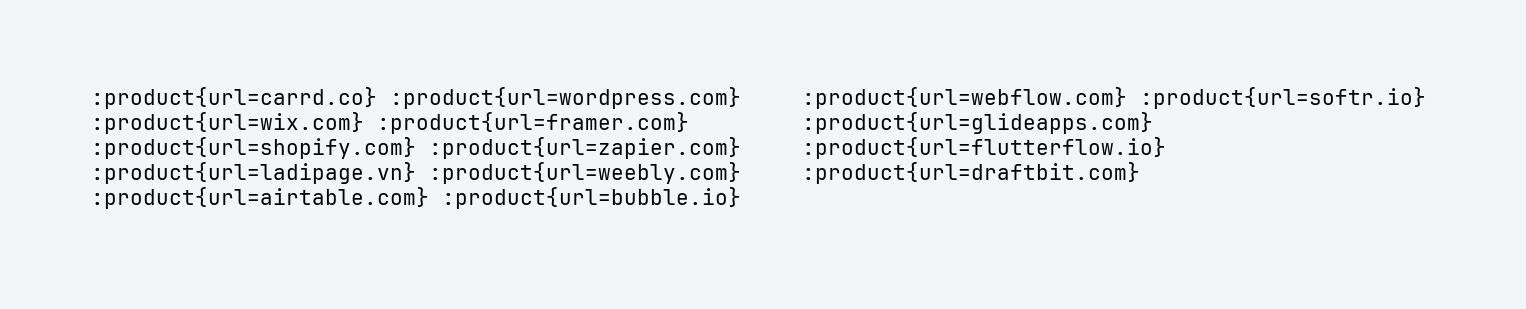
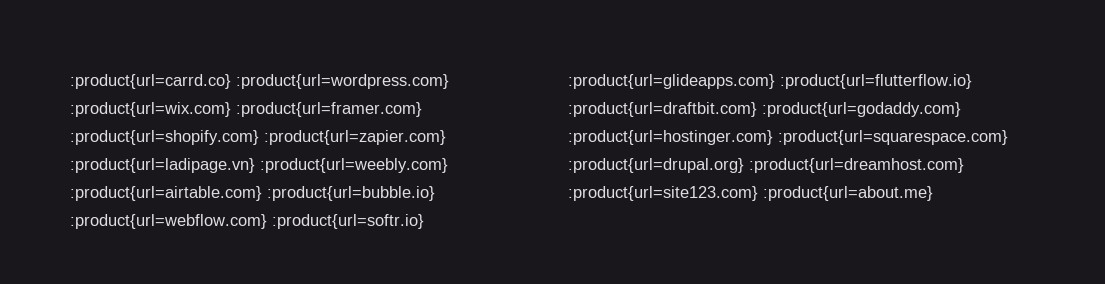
- :product{url=carrd.co} :product{url=wordpress.com} :product{url=wix.com} :product{url=framer.com} :product{url=shopify.com} :product{url=zapier.com} :product{url=ladipage.vn} :product{url=weebly.com} :product{url=airtable.com} :product{url=bubble.io} :product{url=webflow.com} :product{url=softr.io} :product{url=glideapps.com} :product{url=flutterflow.io} :product{url=draftbit.com}
+ :product{url=carrd.co} :product{url=wordpress.com} :product{url=wix.com} :product{url=framer.com} :product{url=shopify.com} :product{url=zapier.com} :product{url=ladipage.vn} :product{url=weebly.com} :product{url=airtable.com} :product{url=bubble.io} :product{url=webflow.com} :product{url=softr.io} :product{url=glideapps.com} :product{url=flutterflow.io} :product{url=draftbit.com} :product{url=godaddy.com} :product{url=hostinger.com} :product{url=squarespace.com} :product{url=drupal.org} :product{url=dreamhost.com} :product{url=site123.com} :product{url=about.me}

